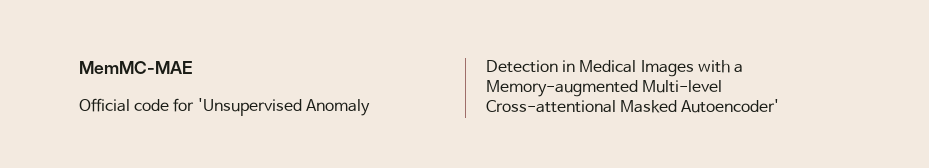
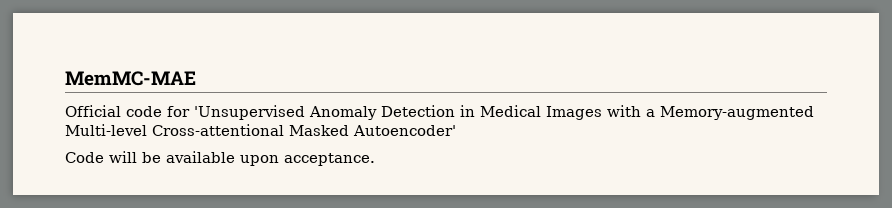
+ Code will be available upon acceptance.

